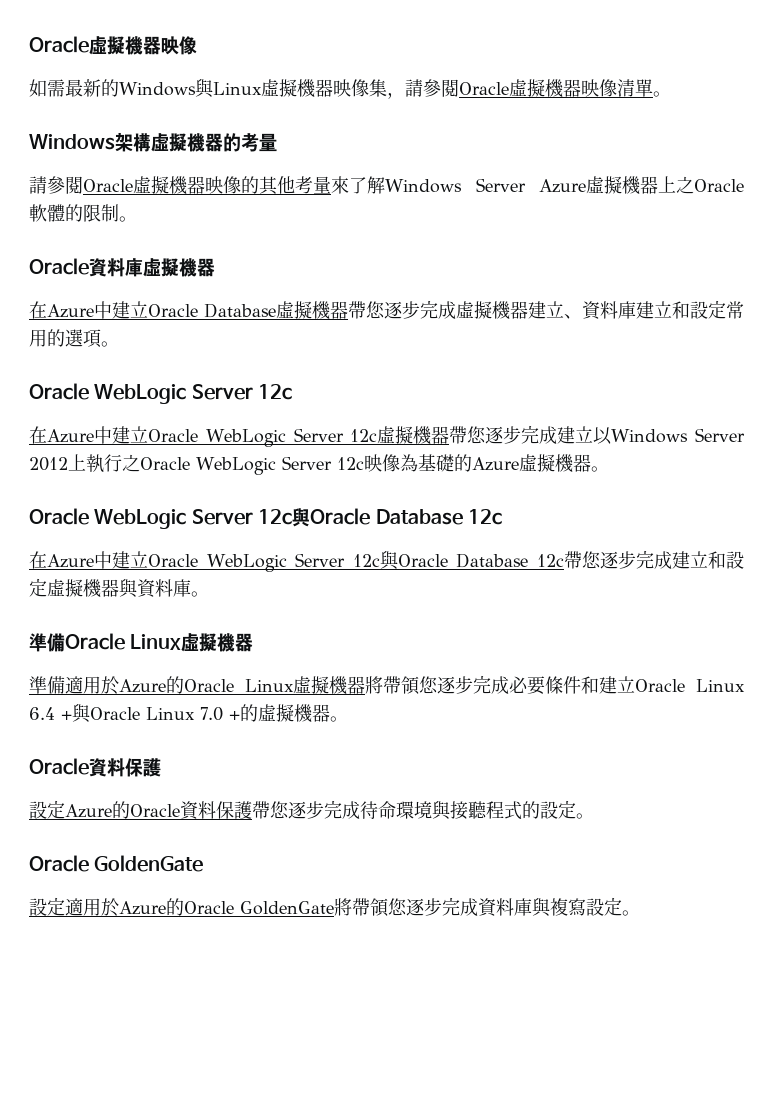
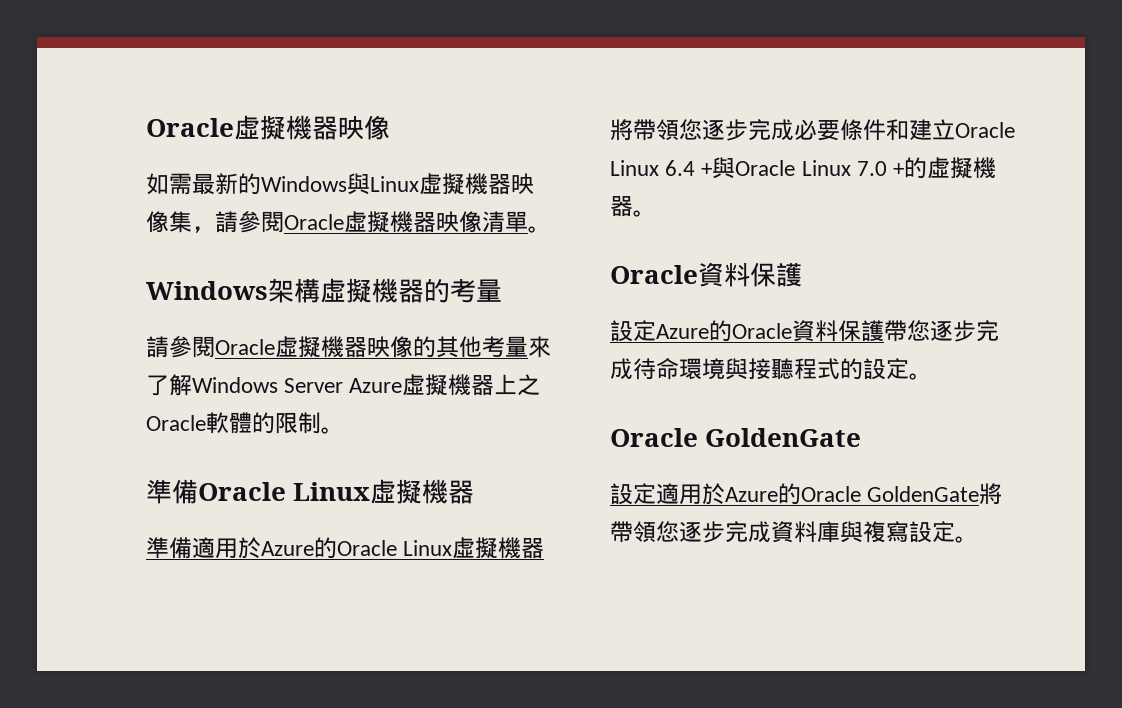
- Oracle資料庫虛擬機器
- 在Azure中建立Oracle Database虛擬機器帶您逐步完成虛擬機器建立、資料庫建立和設定常用的選項。
- Oracle WebLogic Server 12c
- 在Azure中建立Oracle WebLogic Server 12c虛擬機器帶您逐步完成建立以Windows Server 2012上執行之Oracle WebLogic Server 12c映像為基礎的Azure虛擬機器。
- Oracle WebLogic Server 12c與Oracle Database 12c
- 在Azure中建立Oracle WebLogic Server 12c與Oracle Database 12c帶您逐步完成建立和設定虛擬機器與資料庫。

